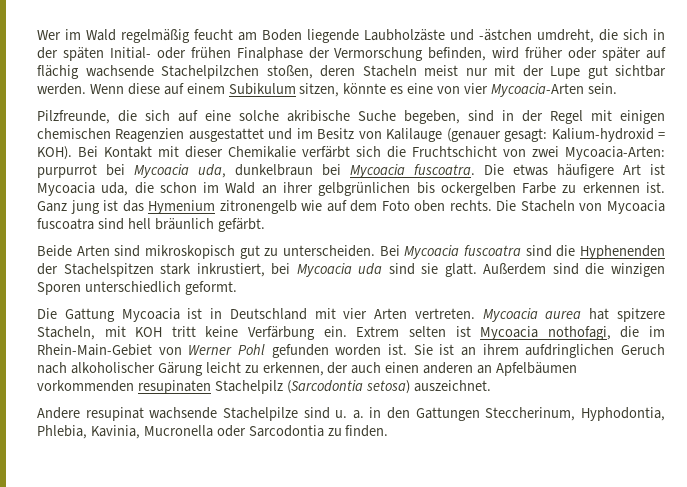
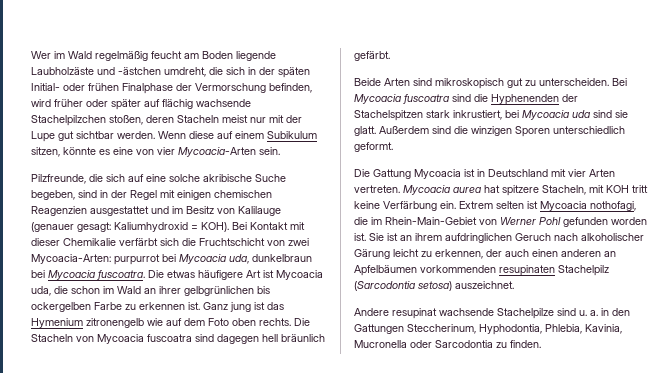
- Pilzfreunde, die sich auf eine solche akribische Suche begeben, sind in der Regel mit einigen chemischen Reagenzien ausgestattet und im Besitz von Kalilauge (genauer gesagt: Kalium-hydroxid = KOH).
+ Pilzfreunde, die sich auf eine solche akribische Suche begeben, sind in der Regel mit einigen chemischen Reagenzien ausgestattet und im Besitz von Kalilauge (genauer gesagt: Kaliumhydroxid = KOH).
- Die Stacheln von Mycoacia fuscoatra sind hell bräunlich gefärbt.
+ Die Stacheln von Mycoacia fuscoatra sind dagegen hell bräunlich gefärbt.

